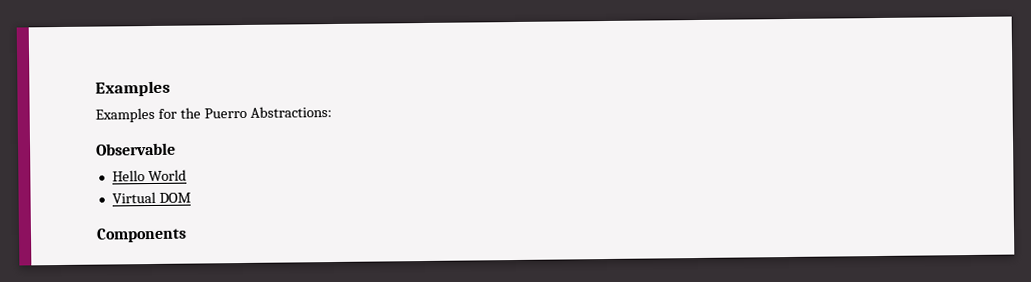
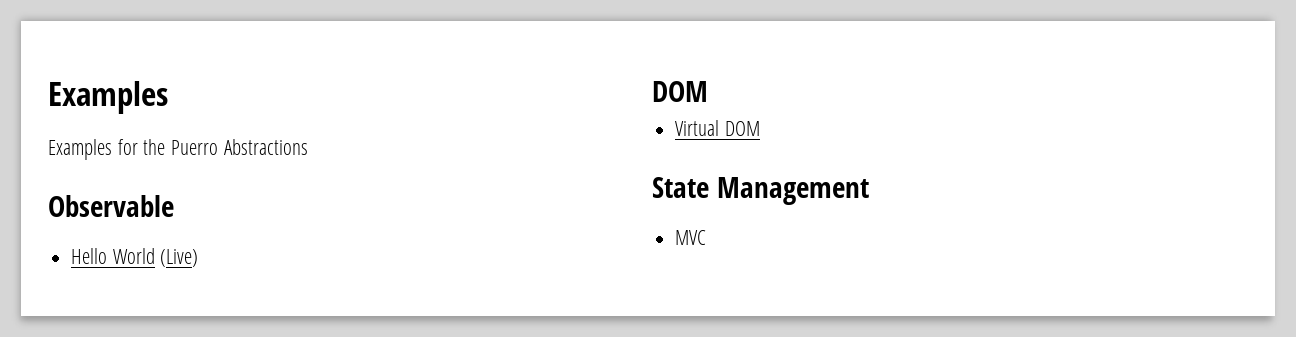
- Examples for the Puerro Abstractions:
+ Examples for the Puerro Abstractions
- Hello World
+ Hello World (Live)
+ DOM
- Components
+ State Management
+ MVC

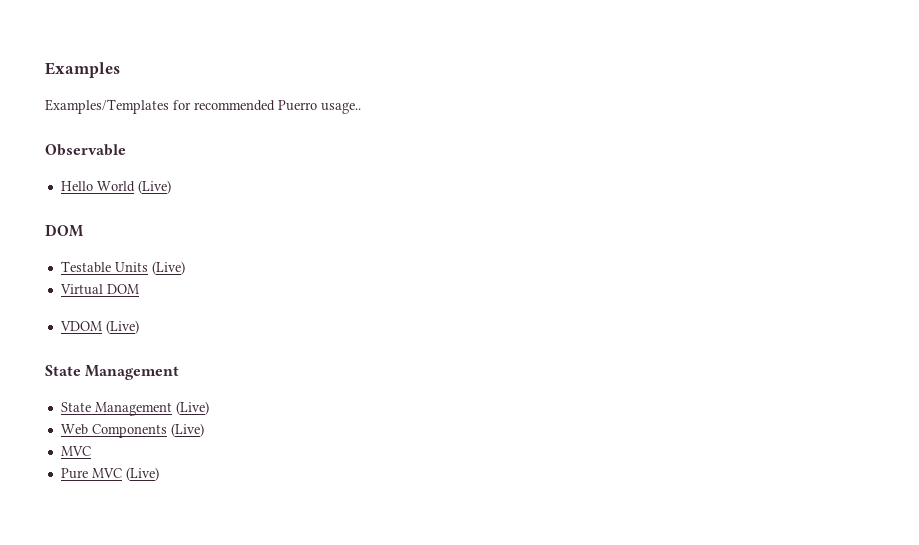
- Examples for the Puerro Abstractions
+ Examples/Templates for recommended Puerro usage..
+ Testable Units (Live)
+ VDOM (Live)
+ State Management (Live)
+ Web Components (Live)
  MVC
+ Pure MVC (Live)

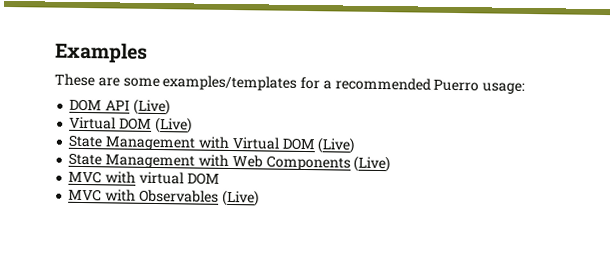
- Examples/Templates for recommended Puerro usage..
- Observable
- Hello World (Live)
- DOM
- Testable Units (Live)
- Virtual DOM
- VDOM (Live)
- State Management
- State Management (Live)
- Web Components (Live)
- MVC
- Pure MVC (Live)
+ These are some examples/templates for a recommended Puerro usage:
+ DOM API (Live)
+ Virtual DOM (Live)
+ State Management with Virtual DOM (Live)
+ State Management with Web Components (Live)
+ MVC with virtual DOM
+ MVC with Observables (Live)

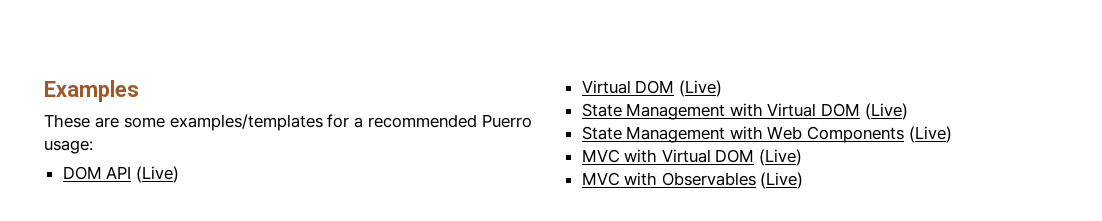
- MVC with virtual DOM
+ MVC with Virtual DOM (Live)

